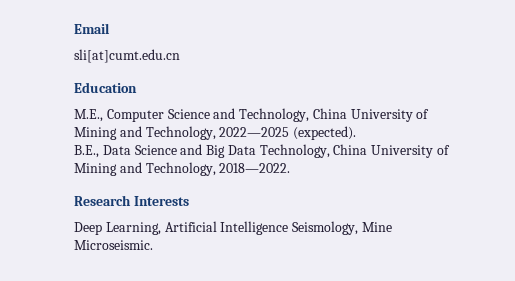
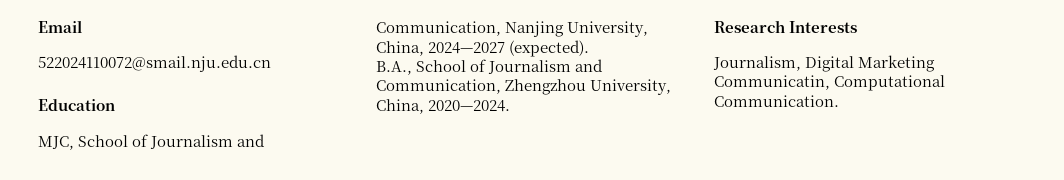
- sli[at]cumt.edu.cn
+ 522024110072@smail.nju.edu.cn
- M.E., Computer Science and Technology, China University of Mining and Technology, 2022—2025 (expected).
- B.E., Data Science and Big Data Technology, China University of Mining and Technology, 2018—2022.
+ MJC, School of Journalism and Communication, Nanjing University, China, 2024—2027 (expected).
+ B.A., School of Journalism and Communication, Zhengzhou University, China, 2020—2024.
  Research Interests
- Deep Learning, Artificial Intelligence Seismology, Mine Microseismic.
+ Journalism, Digital Marketing Communicatin, Computational Communication.

